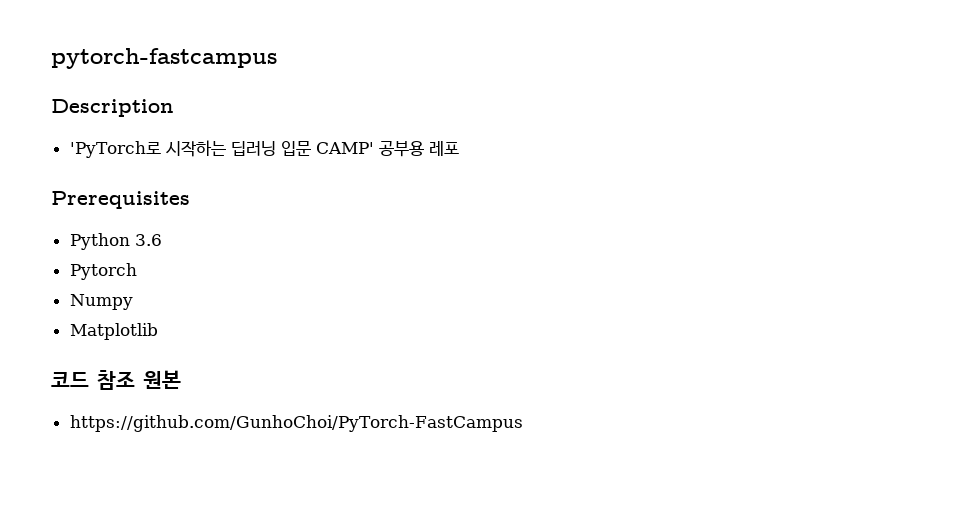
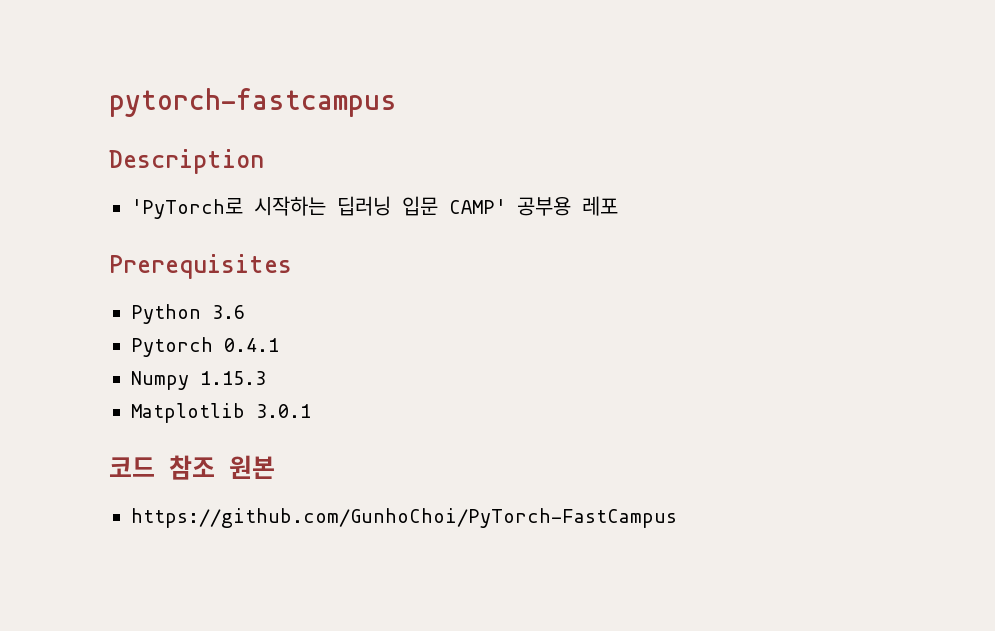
- Pytorch
+ Pytorch 0.4.1
- Numpy
+ Numpy 1.15.3
- Matplotlib
+ Matplotlib 3.0.1

